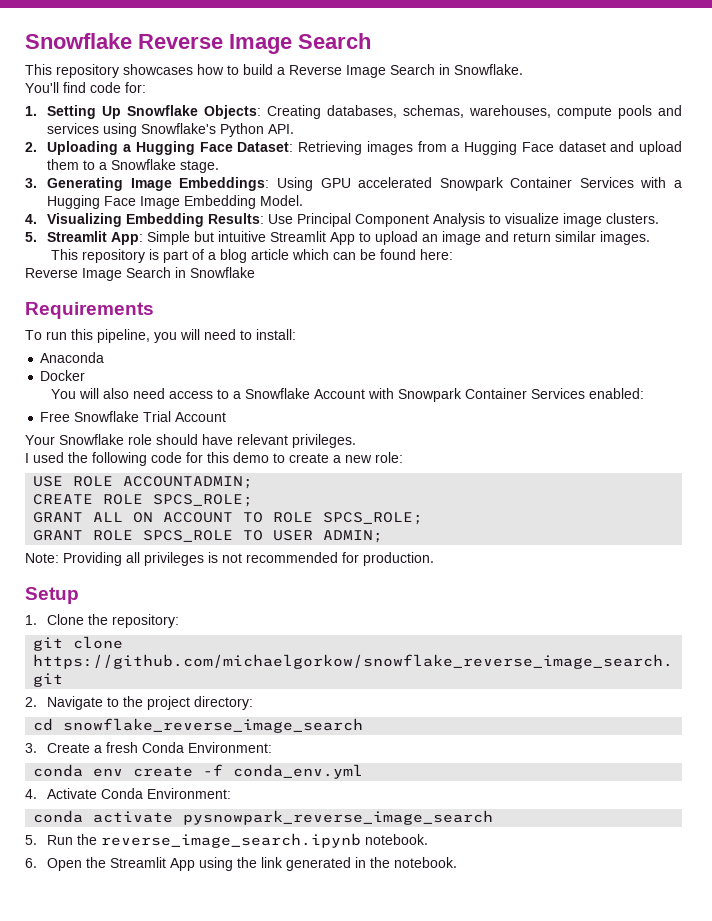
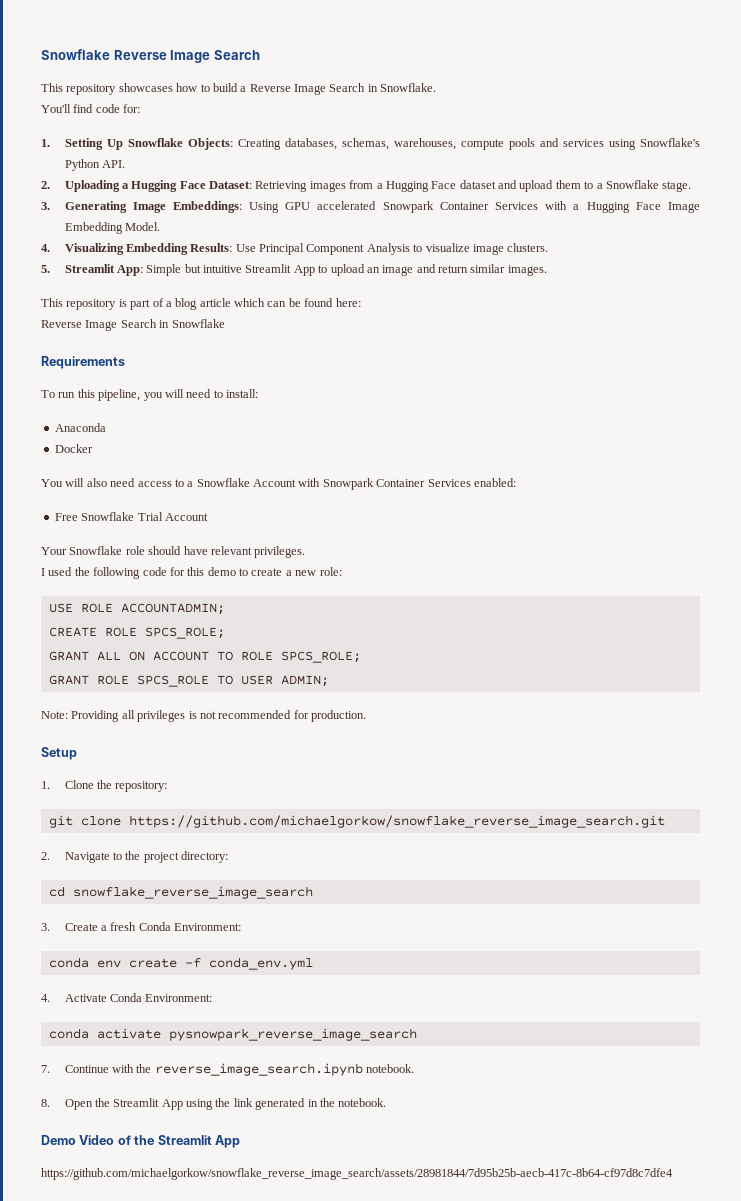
- 5. Run the reverse_image_search.ipynb notebook.
+ 7. Continue with the reverse_image_search.ipynb notebook.
- 6. Open the Streamlit App using the link generated in the notebook.
+ 8. Open the Streamlit App using the link generated in the notebook.
+ Demo Video of the Streamlit App
+ https://github.com/michaelgorkow/snowflake_reverse_image_search/assets/28981844/7d95b25b-aecb-417c-8b64-cf97d8c7dfe4

